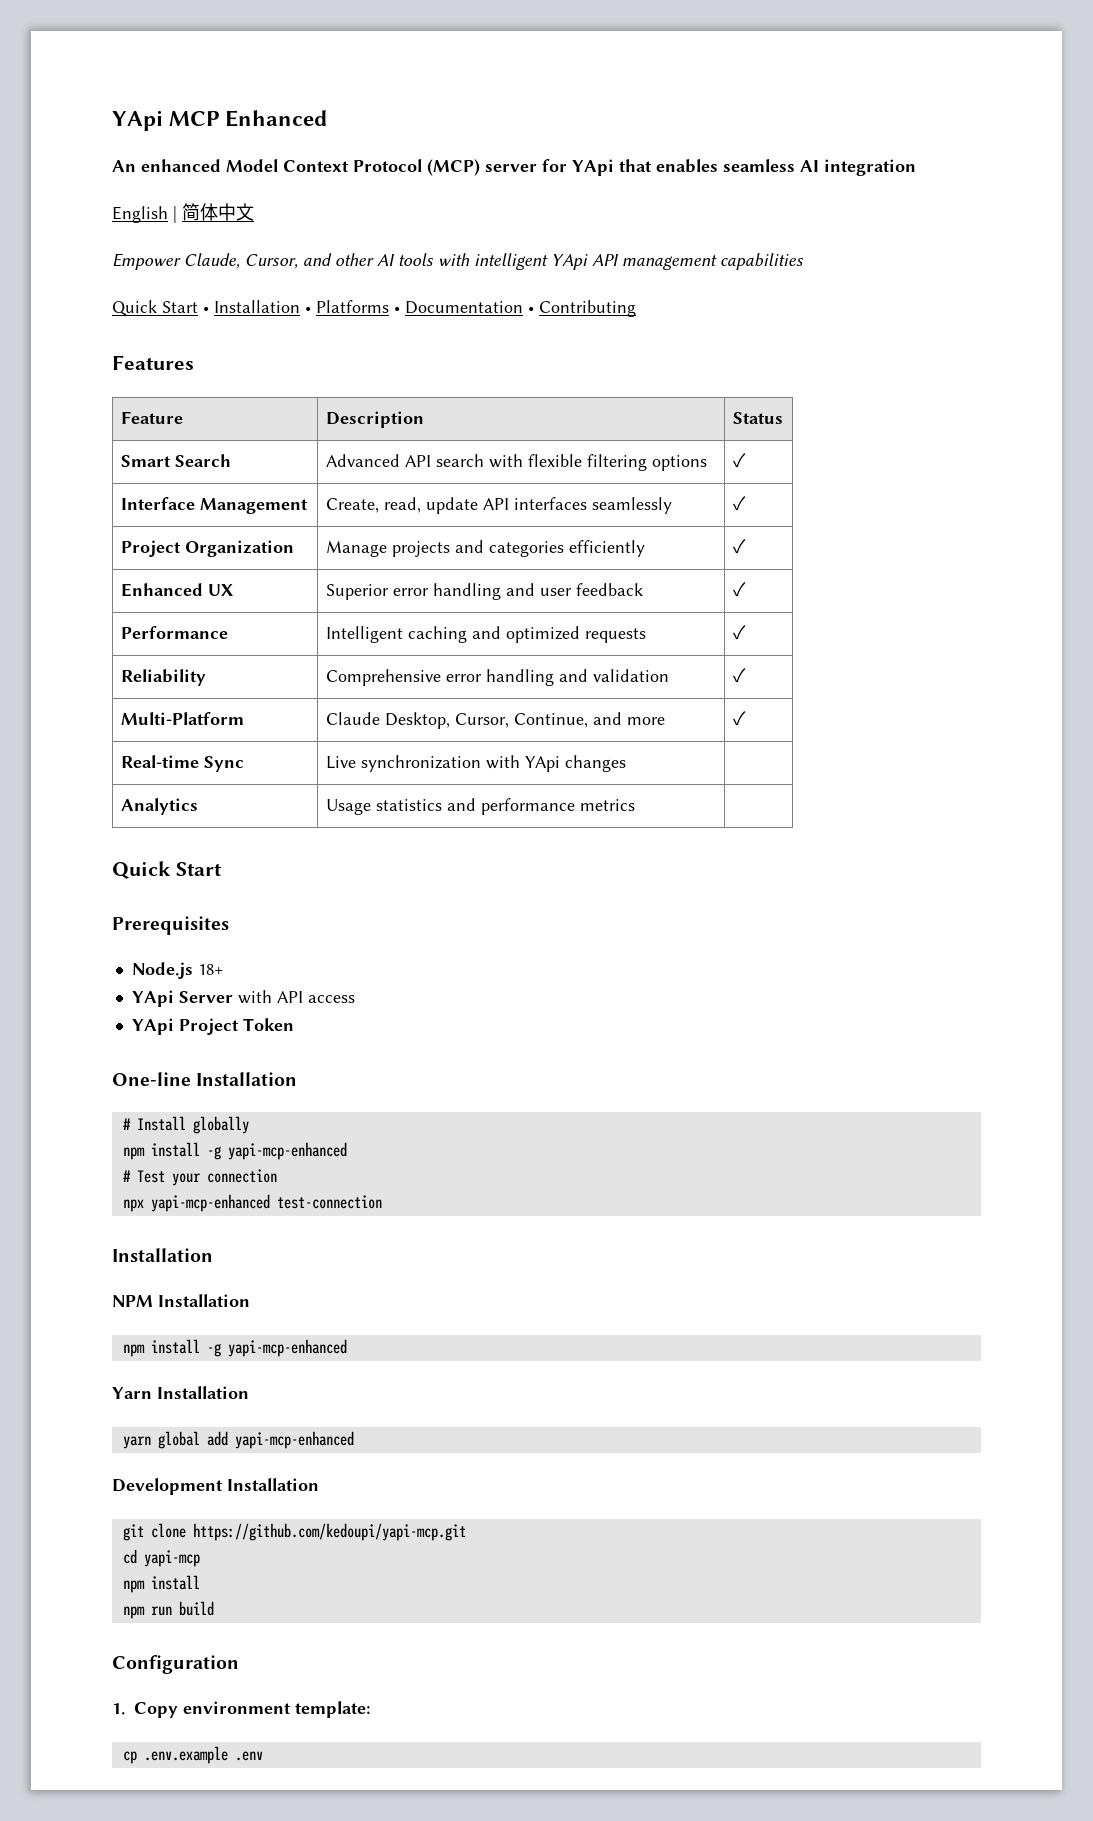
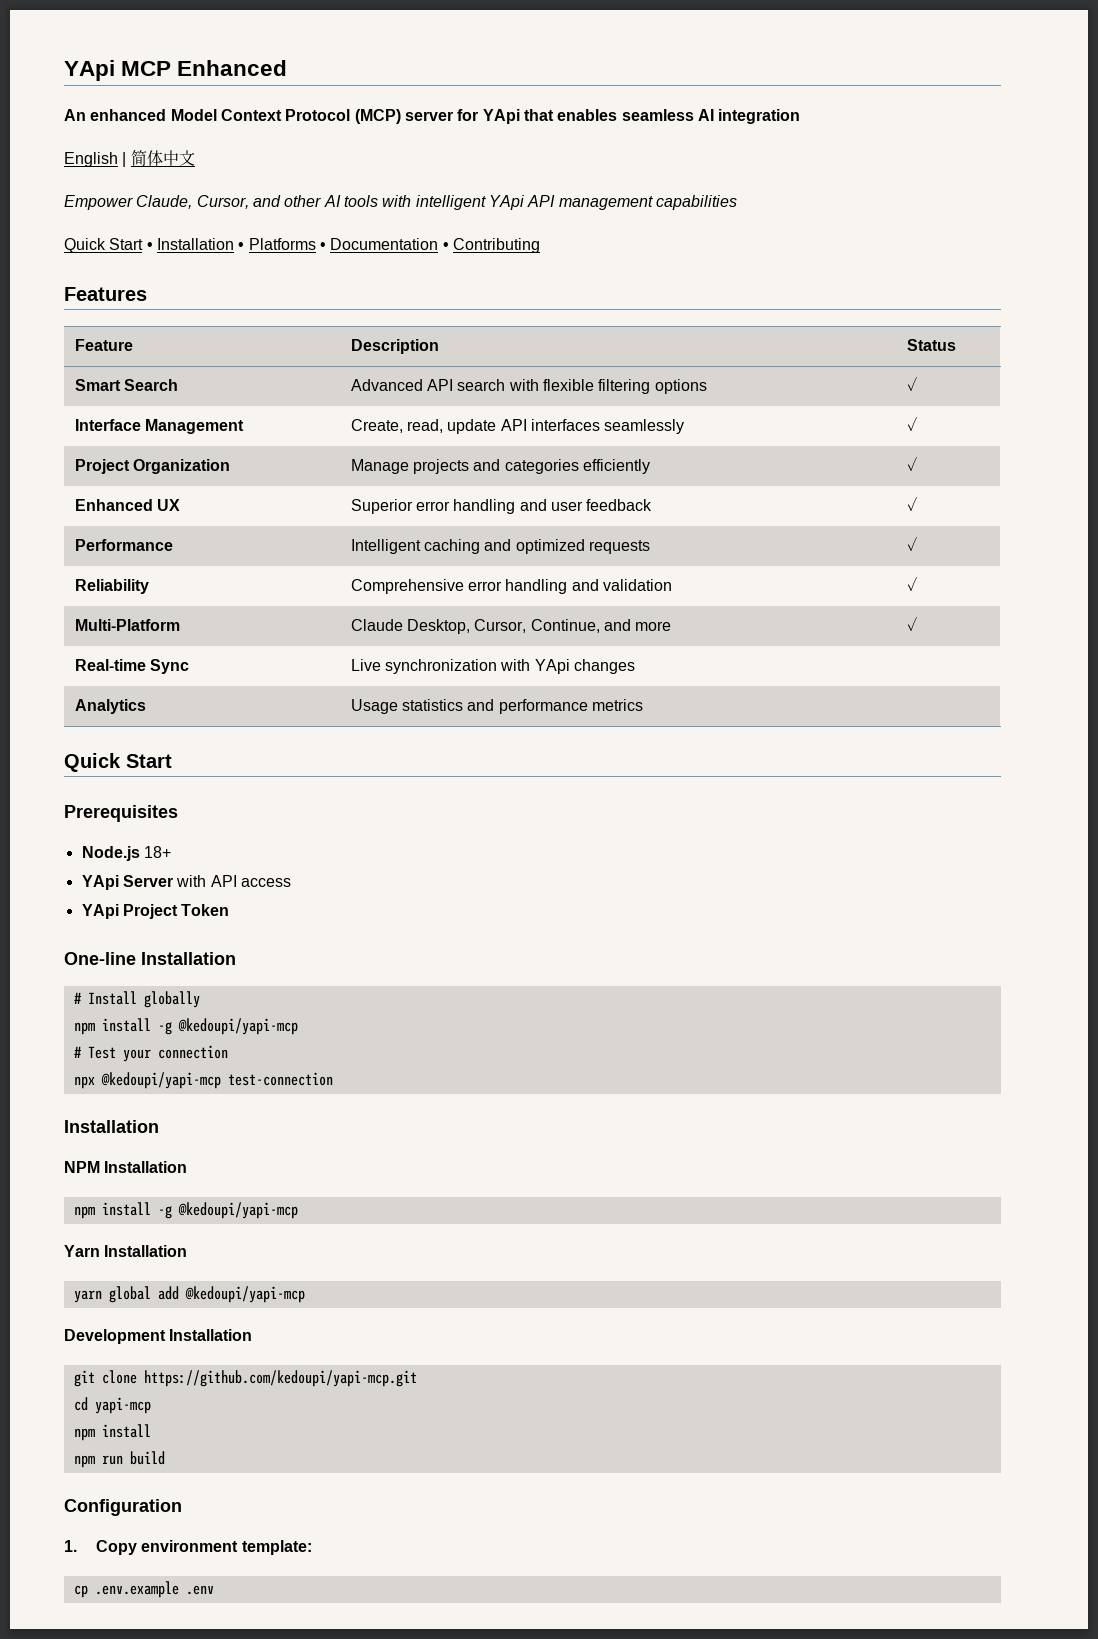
  # Install globally
- npm install -g yapi-mcp-enhanced
+ npm install -g @kedoupi/yapi-mcp
- npx yapi-mcp-enhanced test-connection
+ npx @kedoupi/yapi-mcp test-connection
  NPM Installation
- npm install -g yapi-mcp-enhanced
+ npm install -g @kedoupi/yapi-mcp
- yarn global add yapi-mcp-enhanced
+ yarn global add @kedoupi/yapi-mcp

